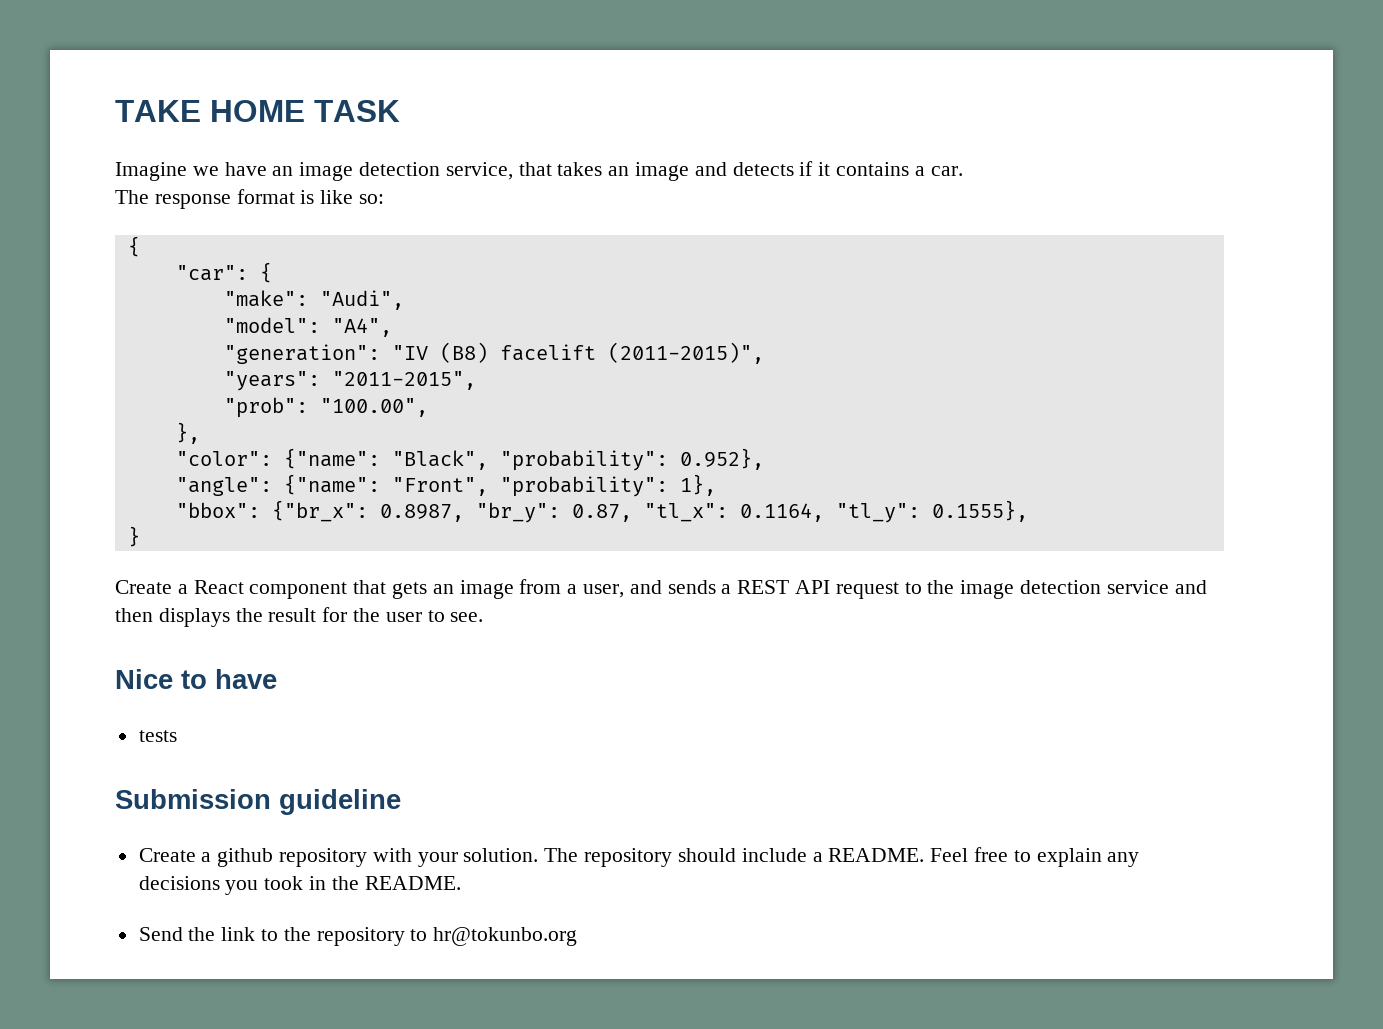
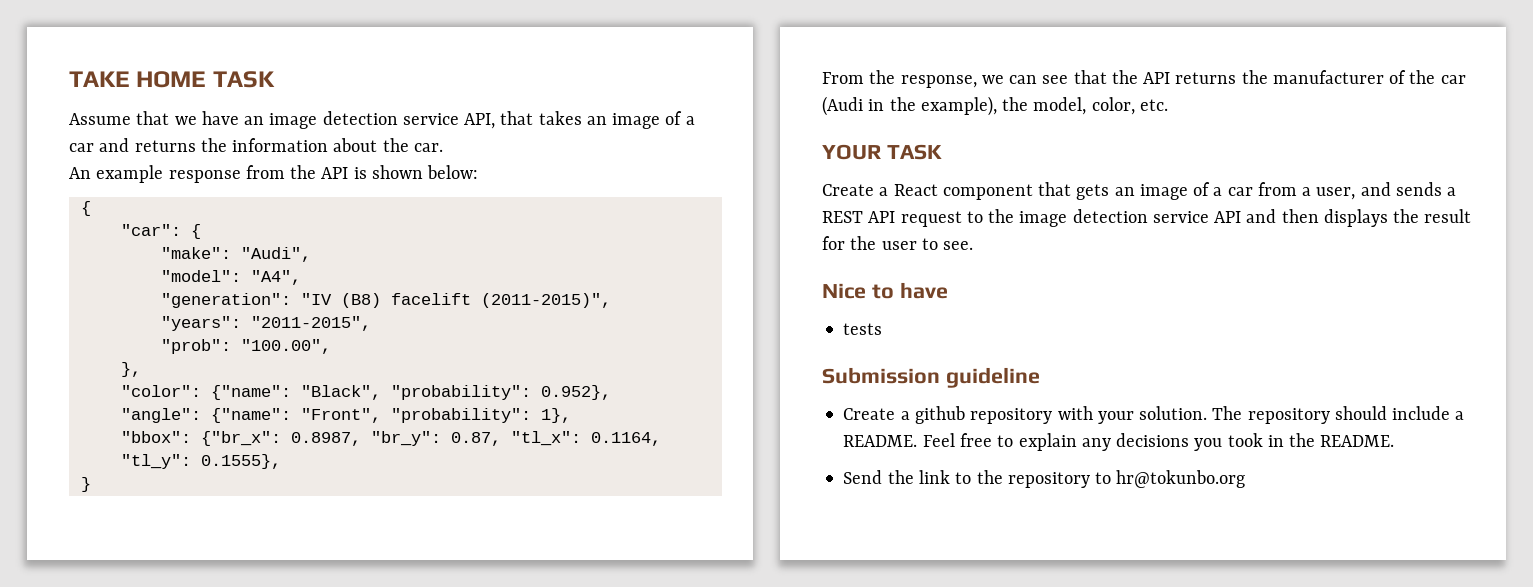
- Imagine we have an image detection service, that takes an image and detects if it contains a car.
- The response format is like so:
+ Assume that we have an image detection service API, that takes an image of a car and returns the information about the car.
+ An example response from the API is shown below:
+ From the response, we can see that the API returns the manufacturer of the car (Audi in the example), the model, color, etc.
+ YOUR TASK
- Create a React component that gets an image from a user, and sends a REST API request to the image detection service and then displays the result for the user to see.
+ Create a React component that gets an image of a car from a user, and sends a REST API request to the image detection service API and then displays the result for the user to see.

